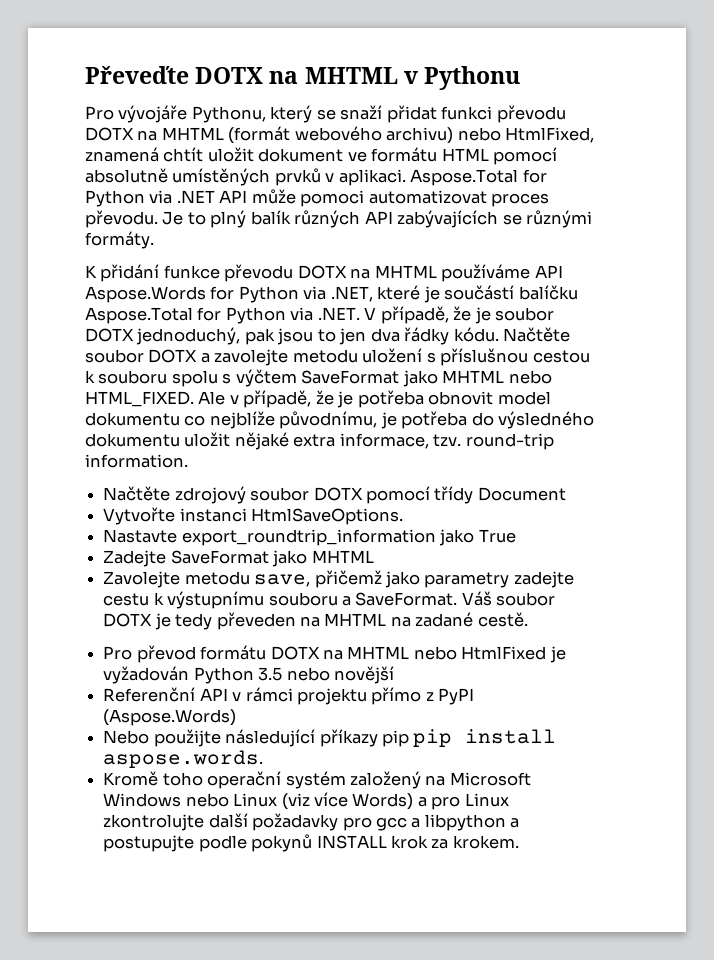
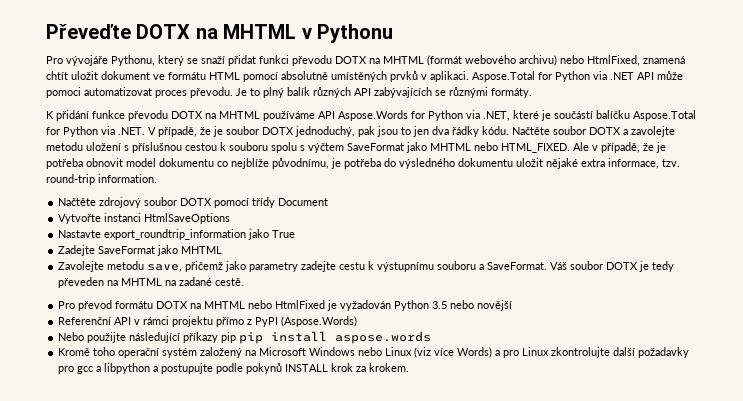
- Vytvořte instanci HtmlSaveOptions.
+ Vytvořte instanci HtmlSaveOptions
- Nebo použijte následující příkazy pip pip install aspose.words.
+ Nebo použijte následující příkazy pip pip install aspose.words

